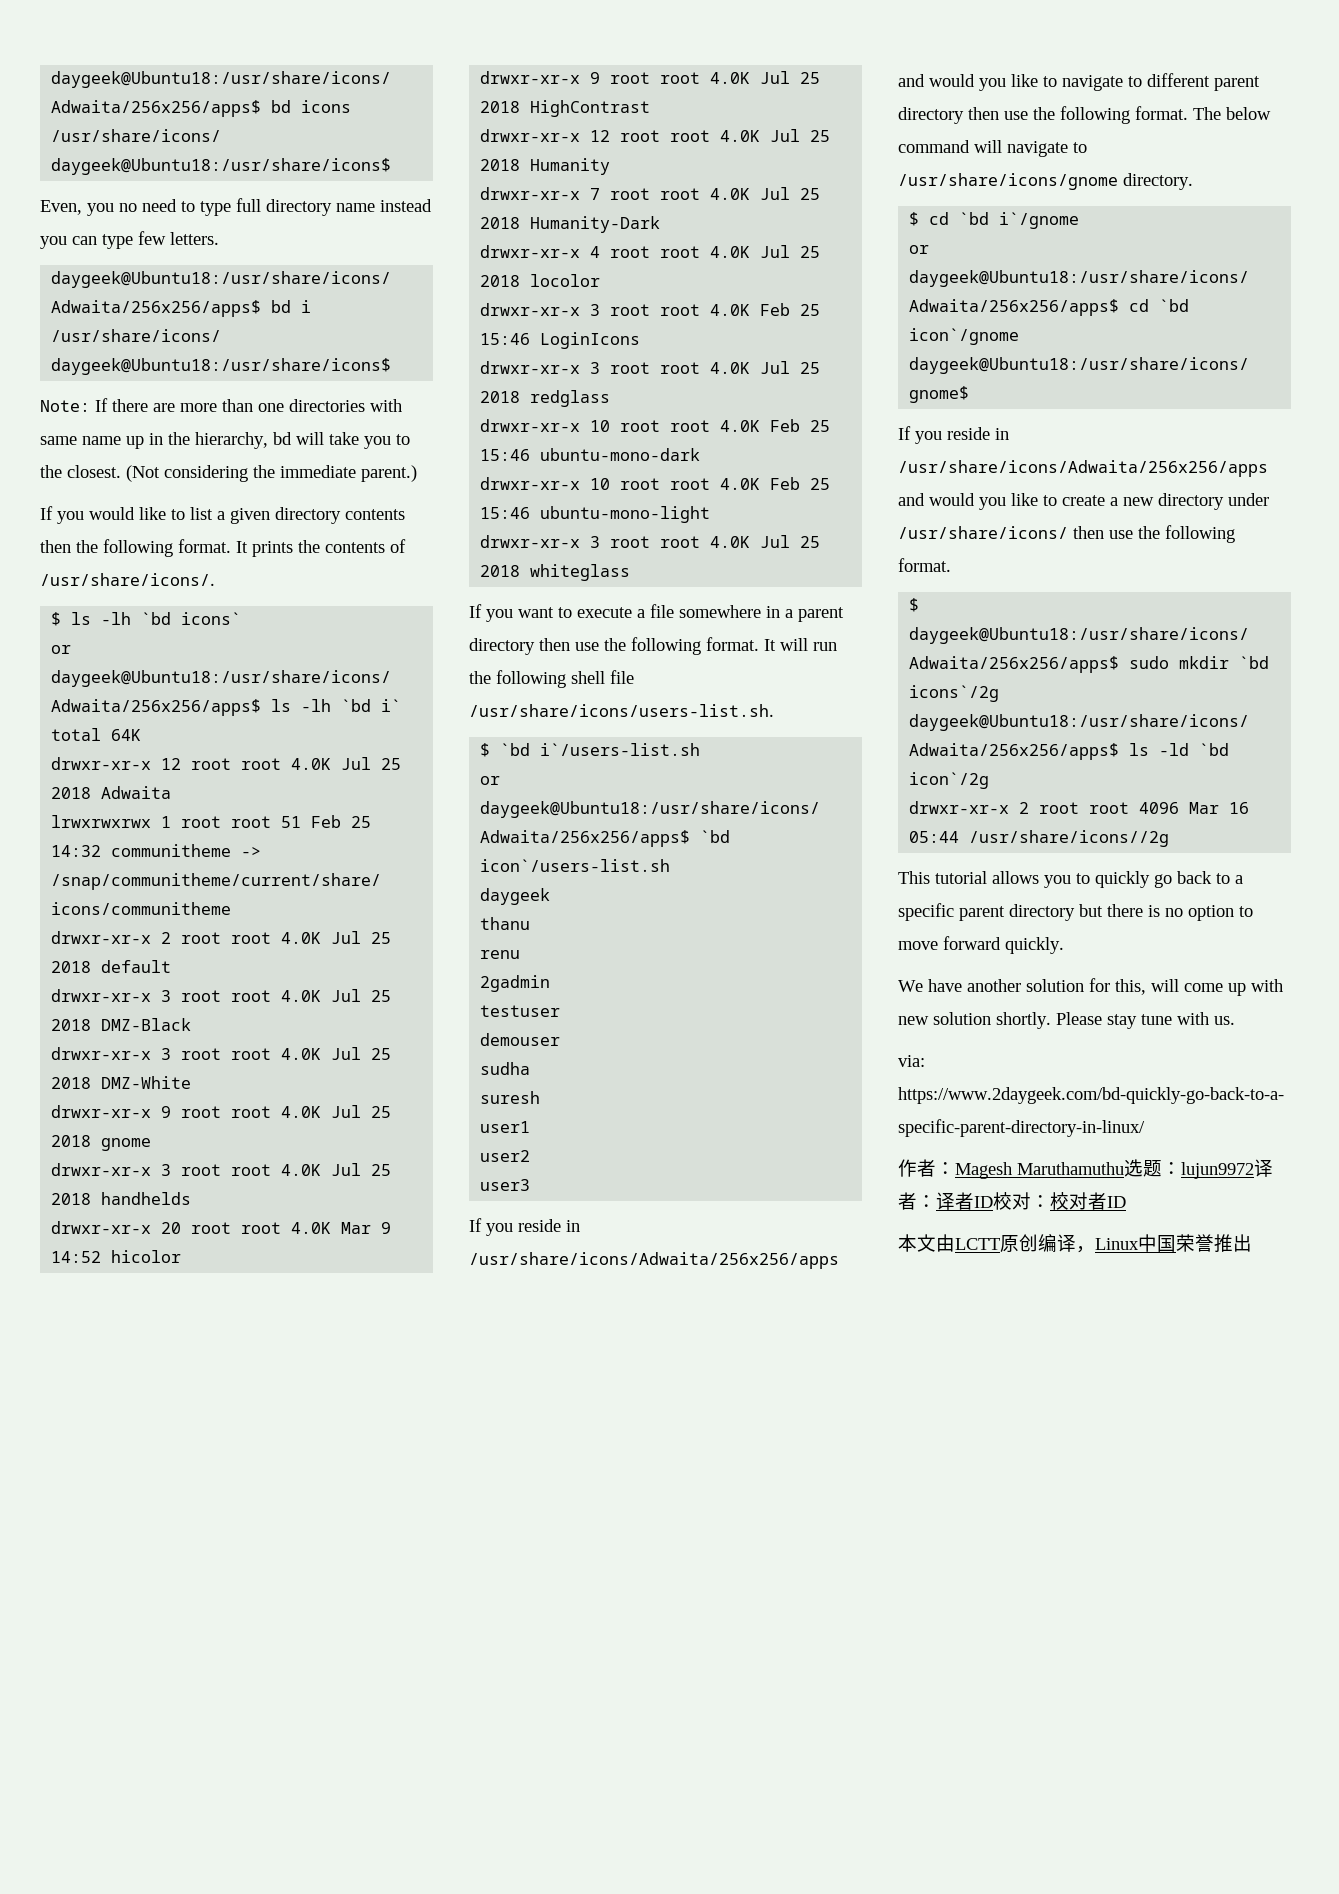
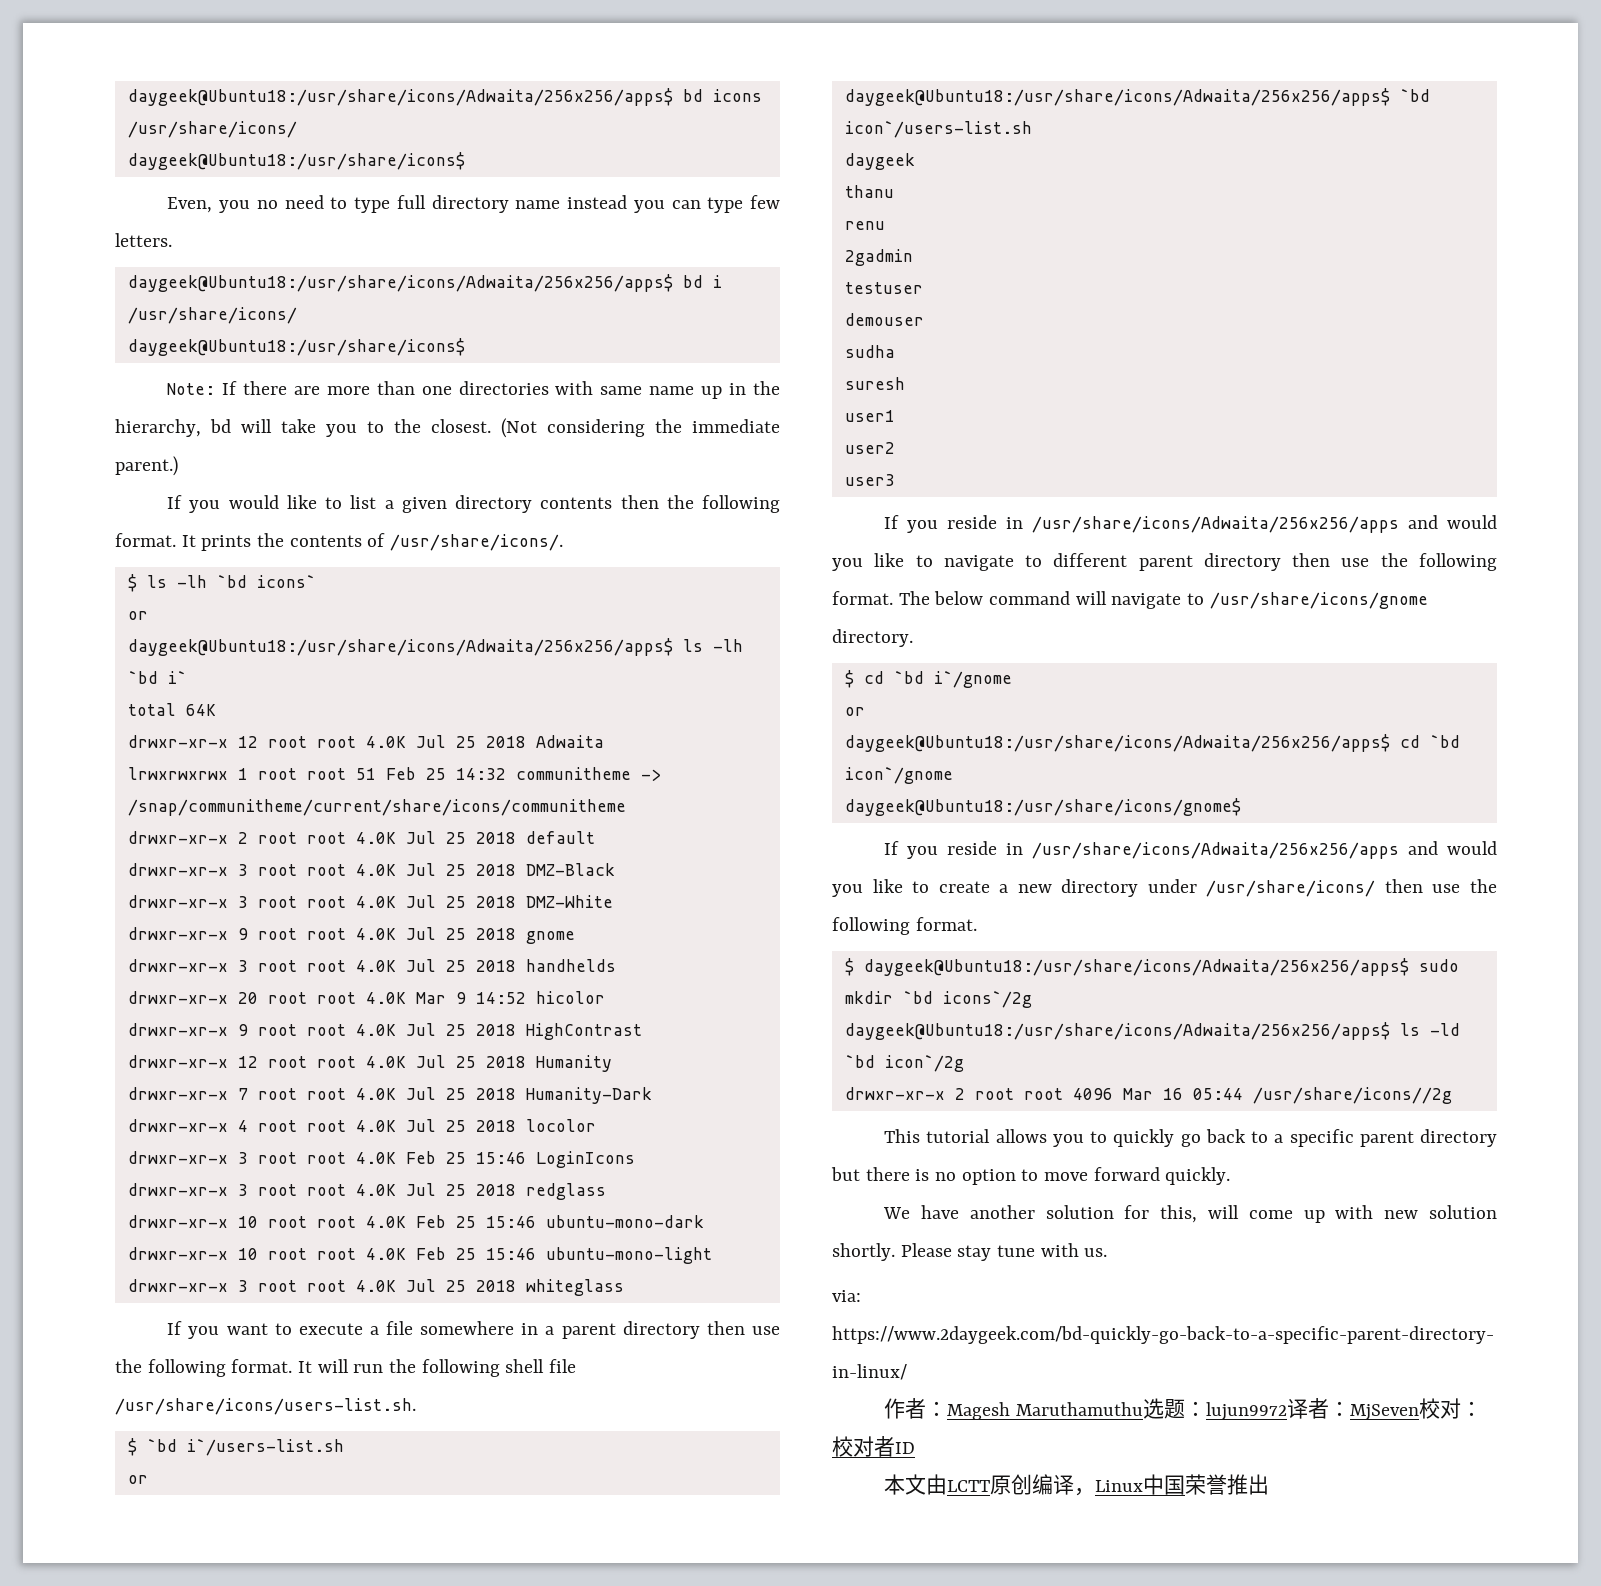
- 作者：Magesh Maruthamuthu选题：lujun9972译者：译者ID校对：校对者ID
+ 作者：Magesh Maruthamuthu选题：lujun9972译者：MjSeven校对：校对者ID

